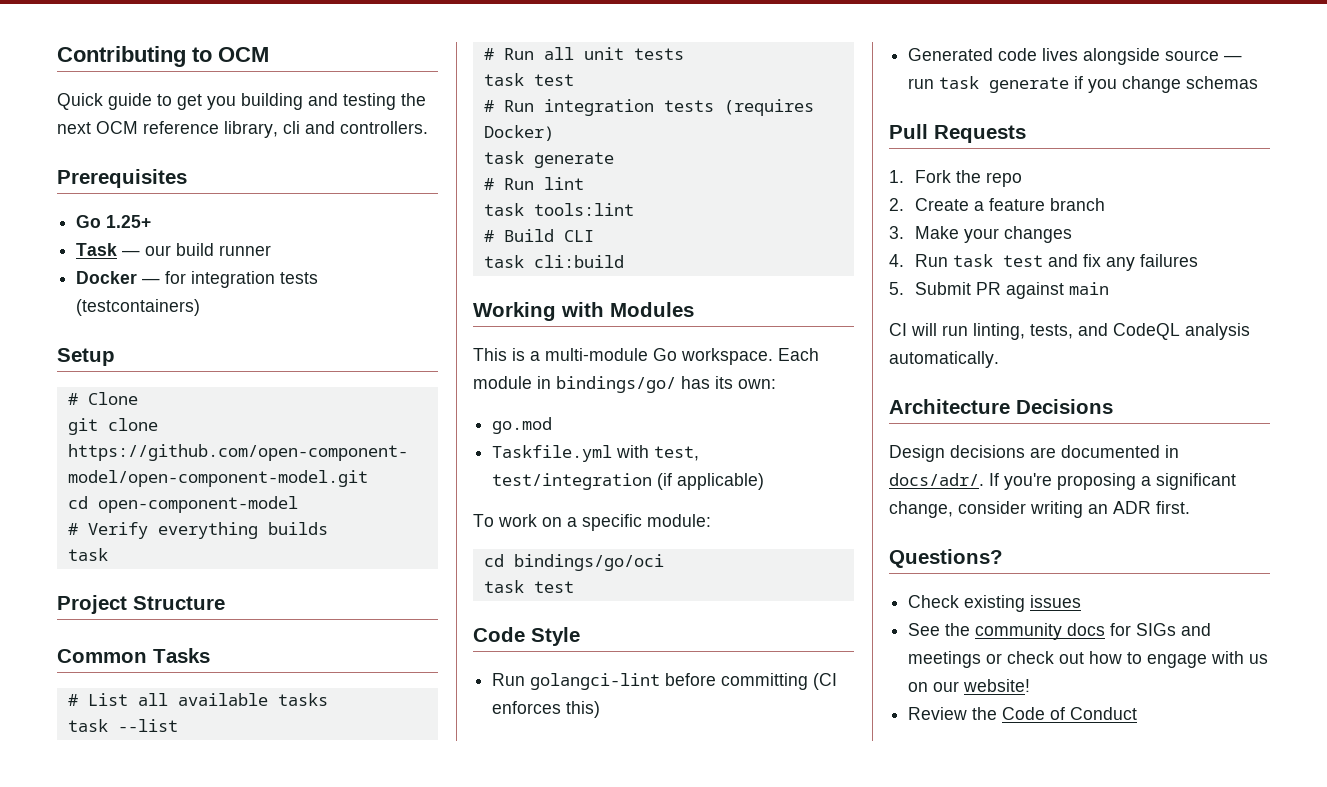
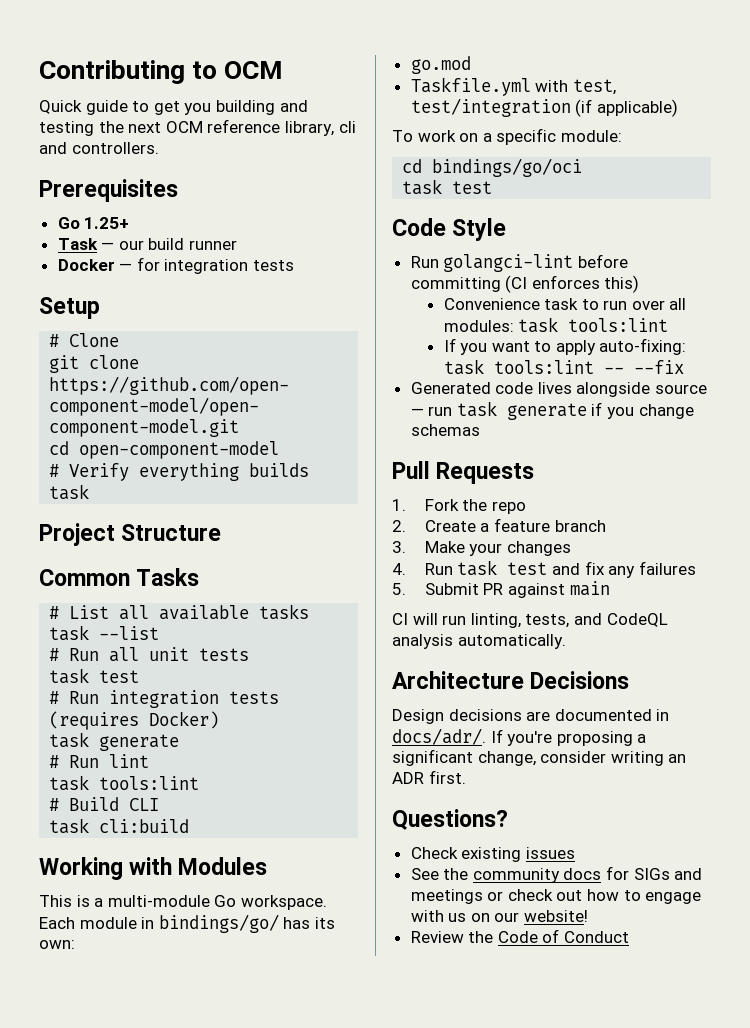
- Docker — for integration tests (testcontainers)
+ Docker — for integration tests
+ Convenience task to run over all modules: task tools:lint
+ If you want to apply auto-fixing: task tools:lint -- --fix

